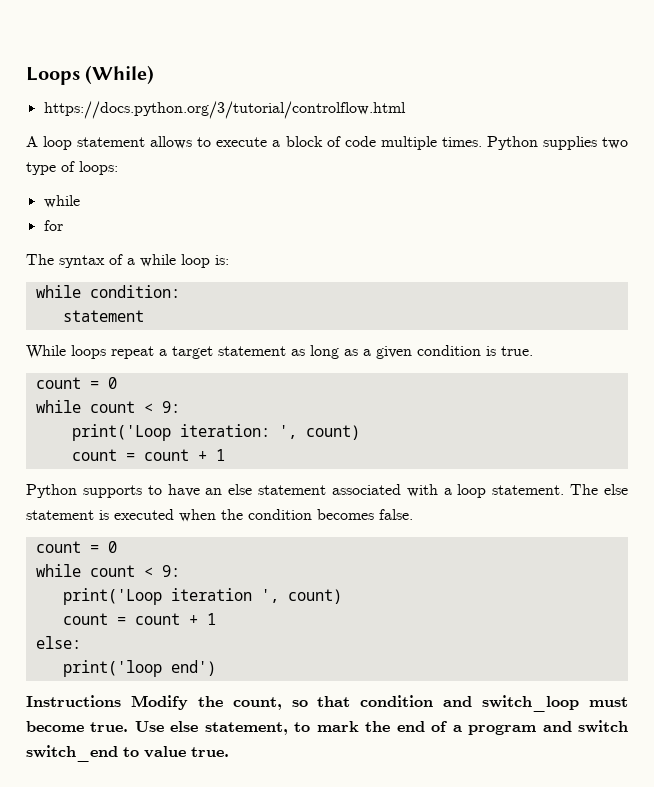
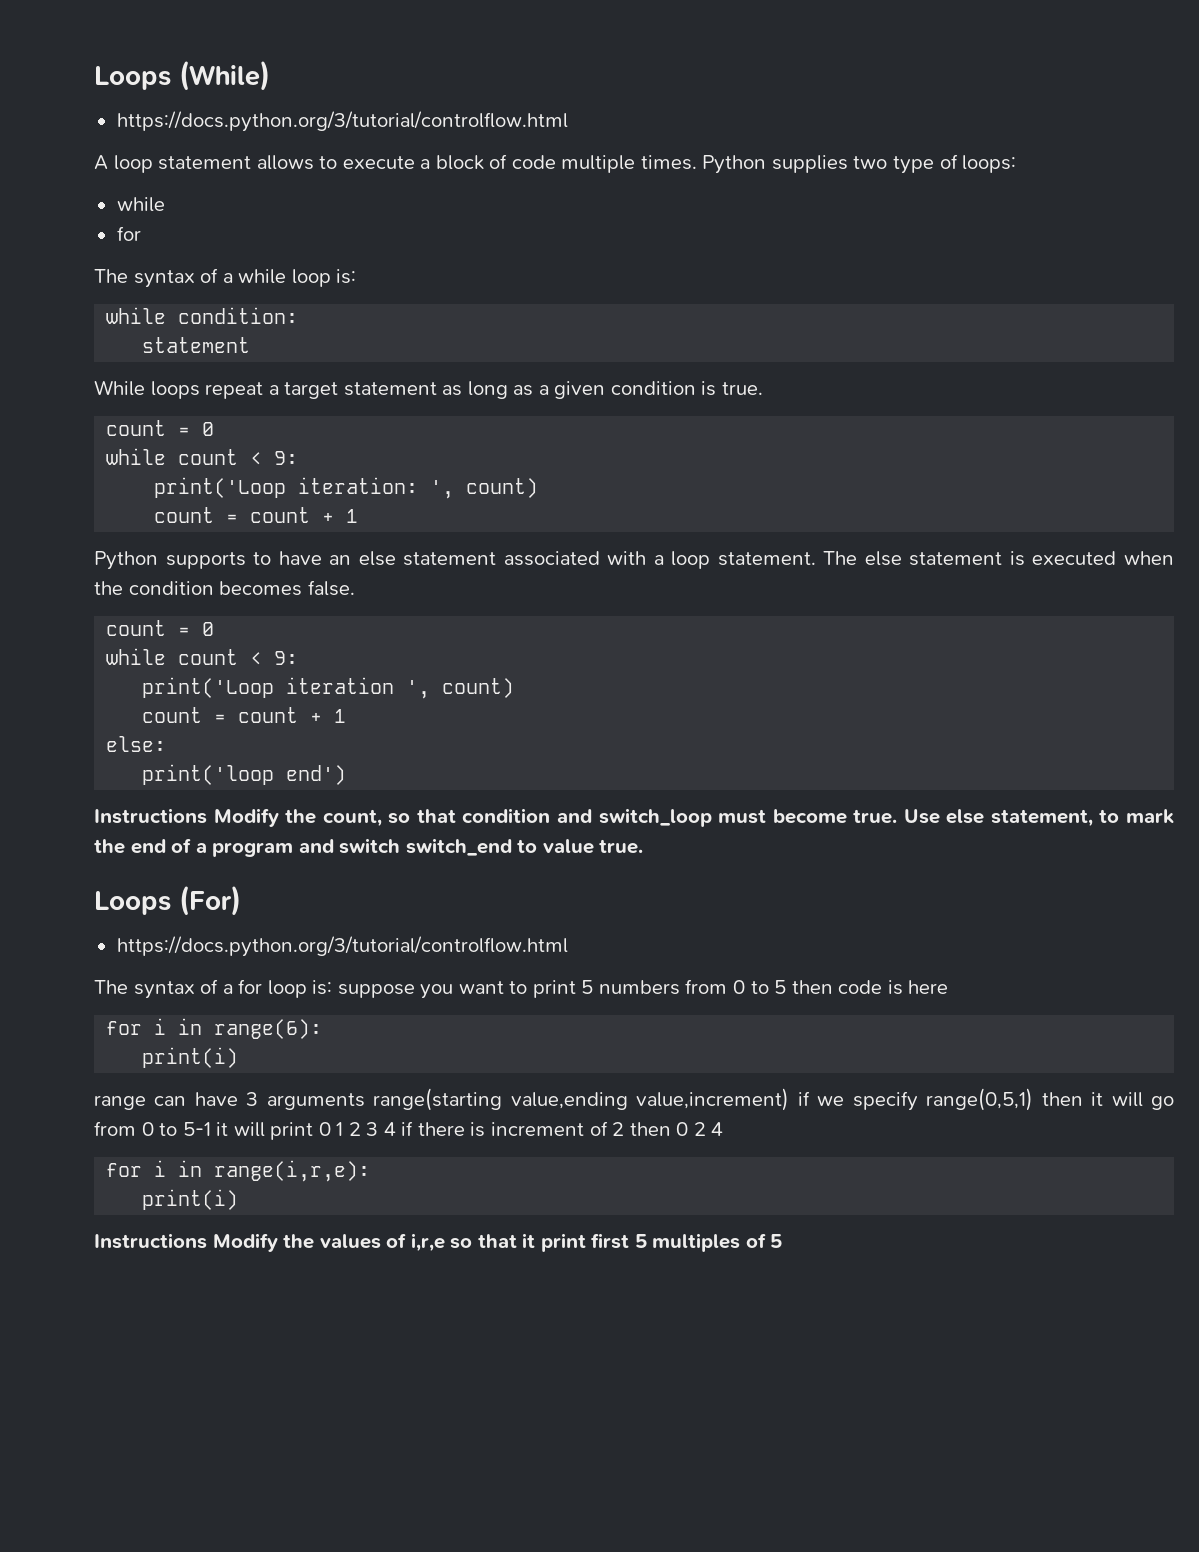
+ Loops (For)
+ https://docs.python.org/3/tutorial/controlflow.html
+ The syntax of a for loop is: suppose you want to print 5 numbers from 0 to 5 then code is here
+ for i in range(6):
+ print(i)
+ range can have 3 arguments range(starting value,ending value,increment) if we specify range(0,5,1) then it will go from 0 to 5-1 it will print 0 1 2 3 4 if there is increment of 2 then 0 2 4
+ for i in range(i,r,e):
+ print(i)
+ Instructions Modify the values of i,r,e so that it print first 5 multiples of 5

